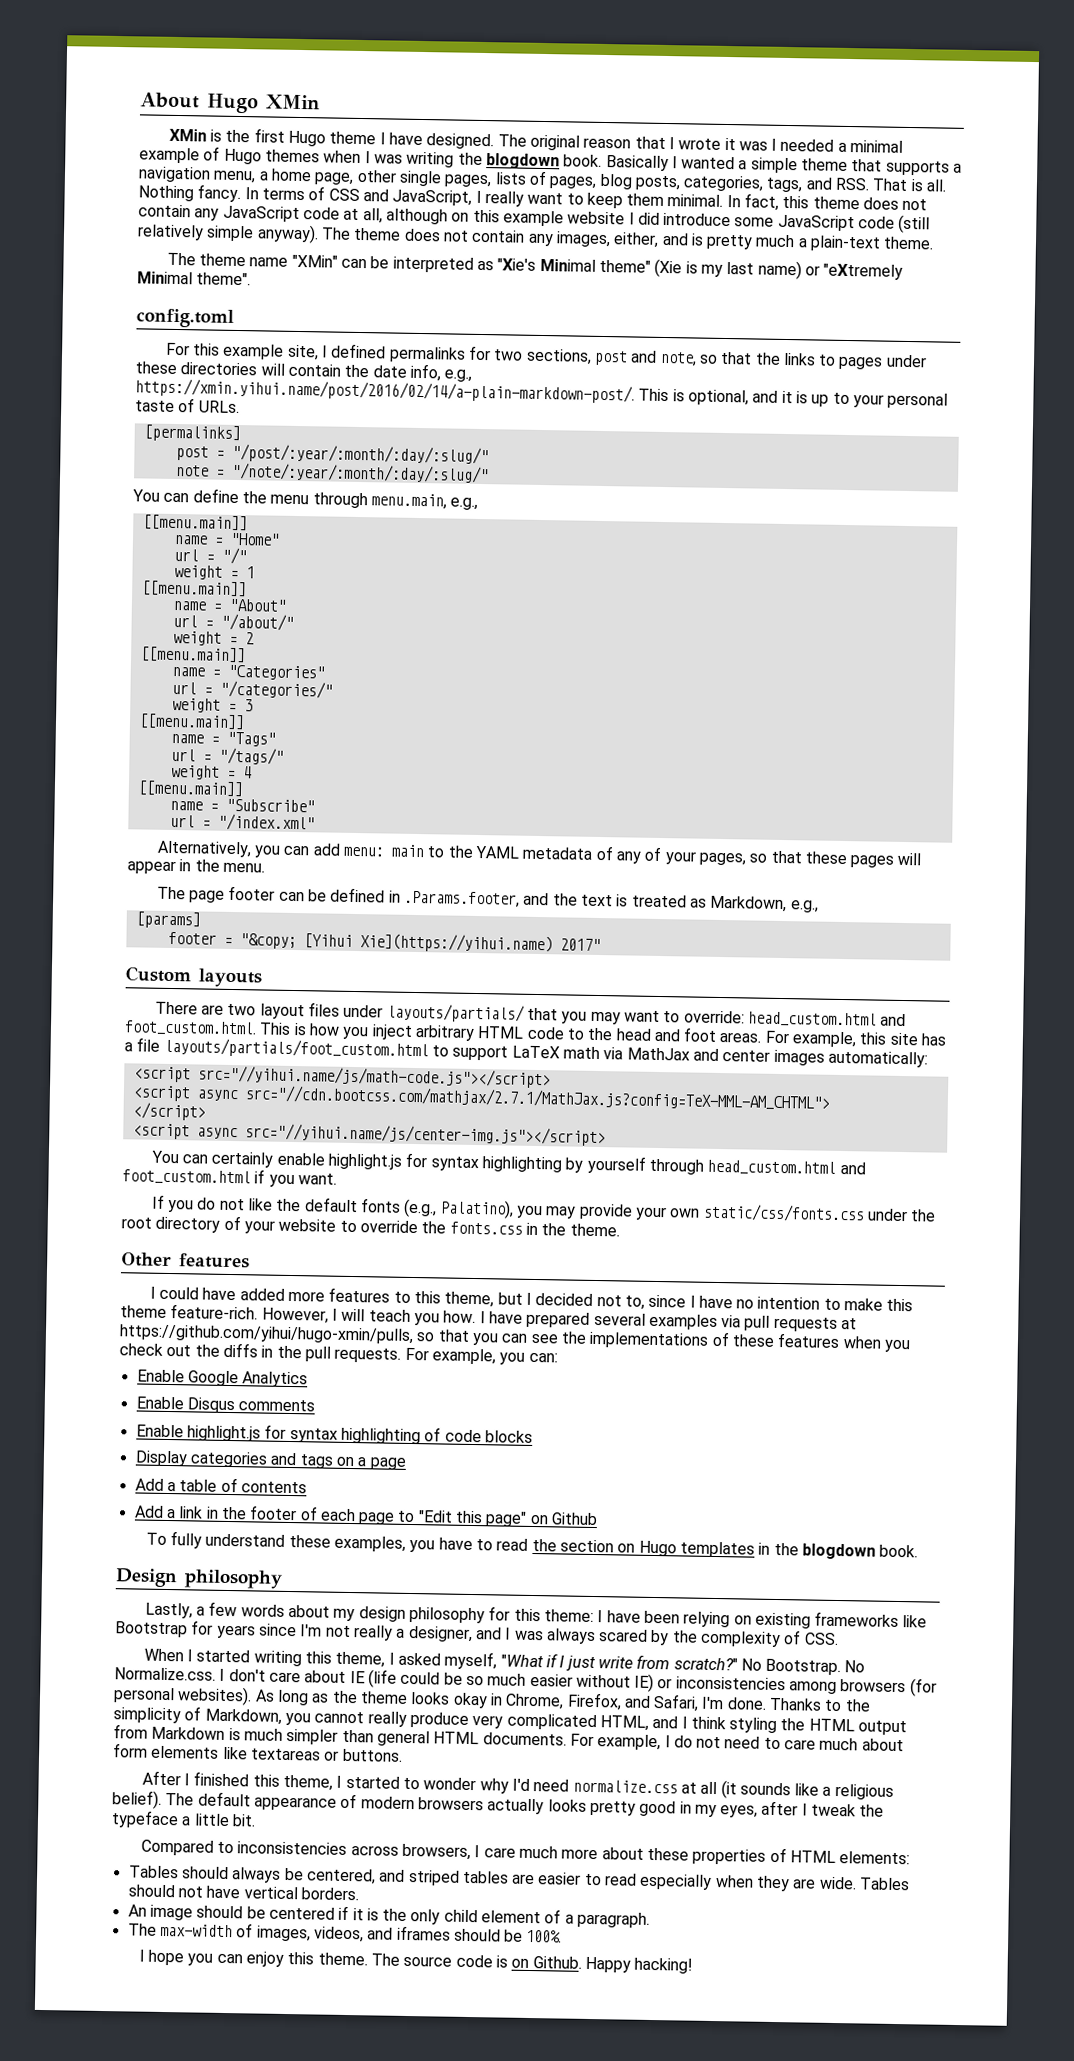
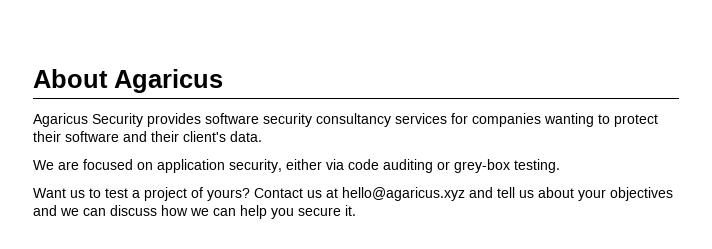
- About Hugo XMin
- XMin is the first Hugo theme I have designed. The original reason that I wrote it was I needed a minimal example of Hugo themes when I was writing the blogdown book. Basically I wanted a simple theme that supports a navigation menu, a home page, other single pages, lists of pages, blog posts, categories, tags, and RSS. That is all. Nothing fancy. In terms of CSS and JavaScript, I really want to keep them minimal. In fact, this theme does not contain any JavaScript code at all, although on this example website I did introduce some JavaScript code (still relatively simple anyway). The theme does not contain any images, either, and is pretty much a plain-text theme.
- The theme name "XMin" can be interpreted as "Xie's Minimal theme" (Xie is my last name) or "eXtremely Minimal theme".
- config.toml
- For this example site, I defined permalinks for two sections, post and note, so that the links to pages under these directories will contain the date info, e.g., https://xmin.yihui.name/post/2016/02/14/a-plain-markdown-post/. This is optional, and it is up to your personal taste of URLs.
- [permalinks]
- post = "/post/:year/:month/:day/:slug/"
- note = "/note/:year/:month/:day/:slug/"
- You can define the menu through menu.main, e.g.,
- [[menu.main]]
- name = "Home"
- url = "/"
- weight = 1
- [[menu.main]]
- name = "About"
- url = "/about/"
- weight = 2
- [[menu.main]]
- name = "Categories"
- url = "/categories/"
- weight = 3
- [[menu.main]]
- name = "Tags"
- url = "/tags/"
- weight = 4
- [[menu.main]]
- name = "Subscribe"
- url = "/index.xml"
- Alternatively, you can add menu: main to the YAML metadata of any of your pages, so that these pages will appear in the menu.
- The page footer can be defined in .Params.footer, and the text is treated as Markdown, e.g.,
- [params]
- footer = "&copy; [Yihui Xie](https://yihui.name) 2017"
- Custom layouts
- There are two layout files under layouts/partials/ that you may want to override: head_custom.html and foot_custom.html. This is how you inject arbitrary HTML code to the head and foot areas. For example, this site has a file layouts/partials/foot_custom.html to support LaTeX math via MathJax and center images automatically:
- <script src="//yihui.name/js/math-code.js"></script>
- <script async src="//cdn.bootcss.com/mathjax/2.7.1/MathJax.js?config=TeX-MML-AM_CHTML">
- </script>
- <script async src="//yihui.name/js/center-img.js"></script>
- You can certainly enable highlight.js for syntax highlighting by yourself through head_custom.html and foot_custom.html if you want.
- If you do not like the default fonts (e.g., Palatino), you may provide your own static/css/fonts.css under the root directory of your website to override the fonts.css in the theme.
- Other features
- I could have added more features to this theme, but I decided not to, since I have no intention to make this theme feature-rich. However, I will teach you how. I have prepared several examples via pull requests at https://github.com/yihui/hugo-xmin/pulls, so that you can see the implementations of these features when you check out the diffs in the pull requests. For example, you can:
- Enable Google Analytics
- Enable Disqus comments
- Enable highlight.js for syntax highlighting of code blocks
- Display categories and tags on a page
- Add a table of contents
- Add a link in the footer of each page to "Edit this page" on Github
- To fully understand these examples, you have to read the section on Hugo templates in the blogdown book.
- Design philosophy
- Lastly, a few words about my design philosophy for this theme: I have been relying on existing frameworks like Bootstrap for years since I'm not really a designer, and I was always scared by the complexity of CSS.
- When I started writing this theme, I asked myself, "What if I just write from scratch?" No Bootstrap. No Normalize.css. I don't care about IE (life could be so much easier without IE) or inconsistencies among browsers (for personal websites). As long as the theme looks okay in Chrome, Firefox, and Safari, I'm done. Thanks to the simplicity of Markdown, you cannot really produce very complicated HTML, and I think styling the HTML output from Markdown is much simpler than general HTML documents. For example, I do not need to care much about form elements like textareas or buttons.
- After I finished this theme, I started to wonder why I'd need normalize.css at all (it sounds like a religious belief). The default appearance of modern browsers actually looks pretty good in my eyes, after I tweak the typeface a little bit.
- Compared to inconsistencies across browsers, I care much more about these properties of HTML elements:
- Tables should always be centered, and striped tables are easier to read especially when they are wide. Tables should not have vertical borders.
- An image should be centered if it is the only child element of a paragraph.
- The max-width of images, videos, and iframes should be 100%.
- I hope you can enjoy this theme. The source code is on Github. Happy hacking!
+ About Agaricus
+ Agaricus Security provides software security consultancy services for companies wanting to protect their software and their client's data.
+ We are focused on application security, either via code auditing or grey-box testing.
+ Want us to test a project of yours? Contact us at hello@agaricus.xyz and tell us about your objectives and we can discuss how we can help you secure it.

